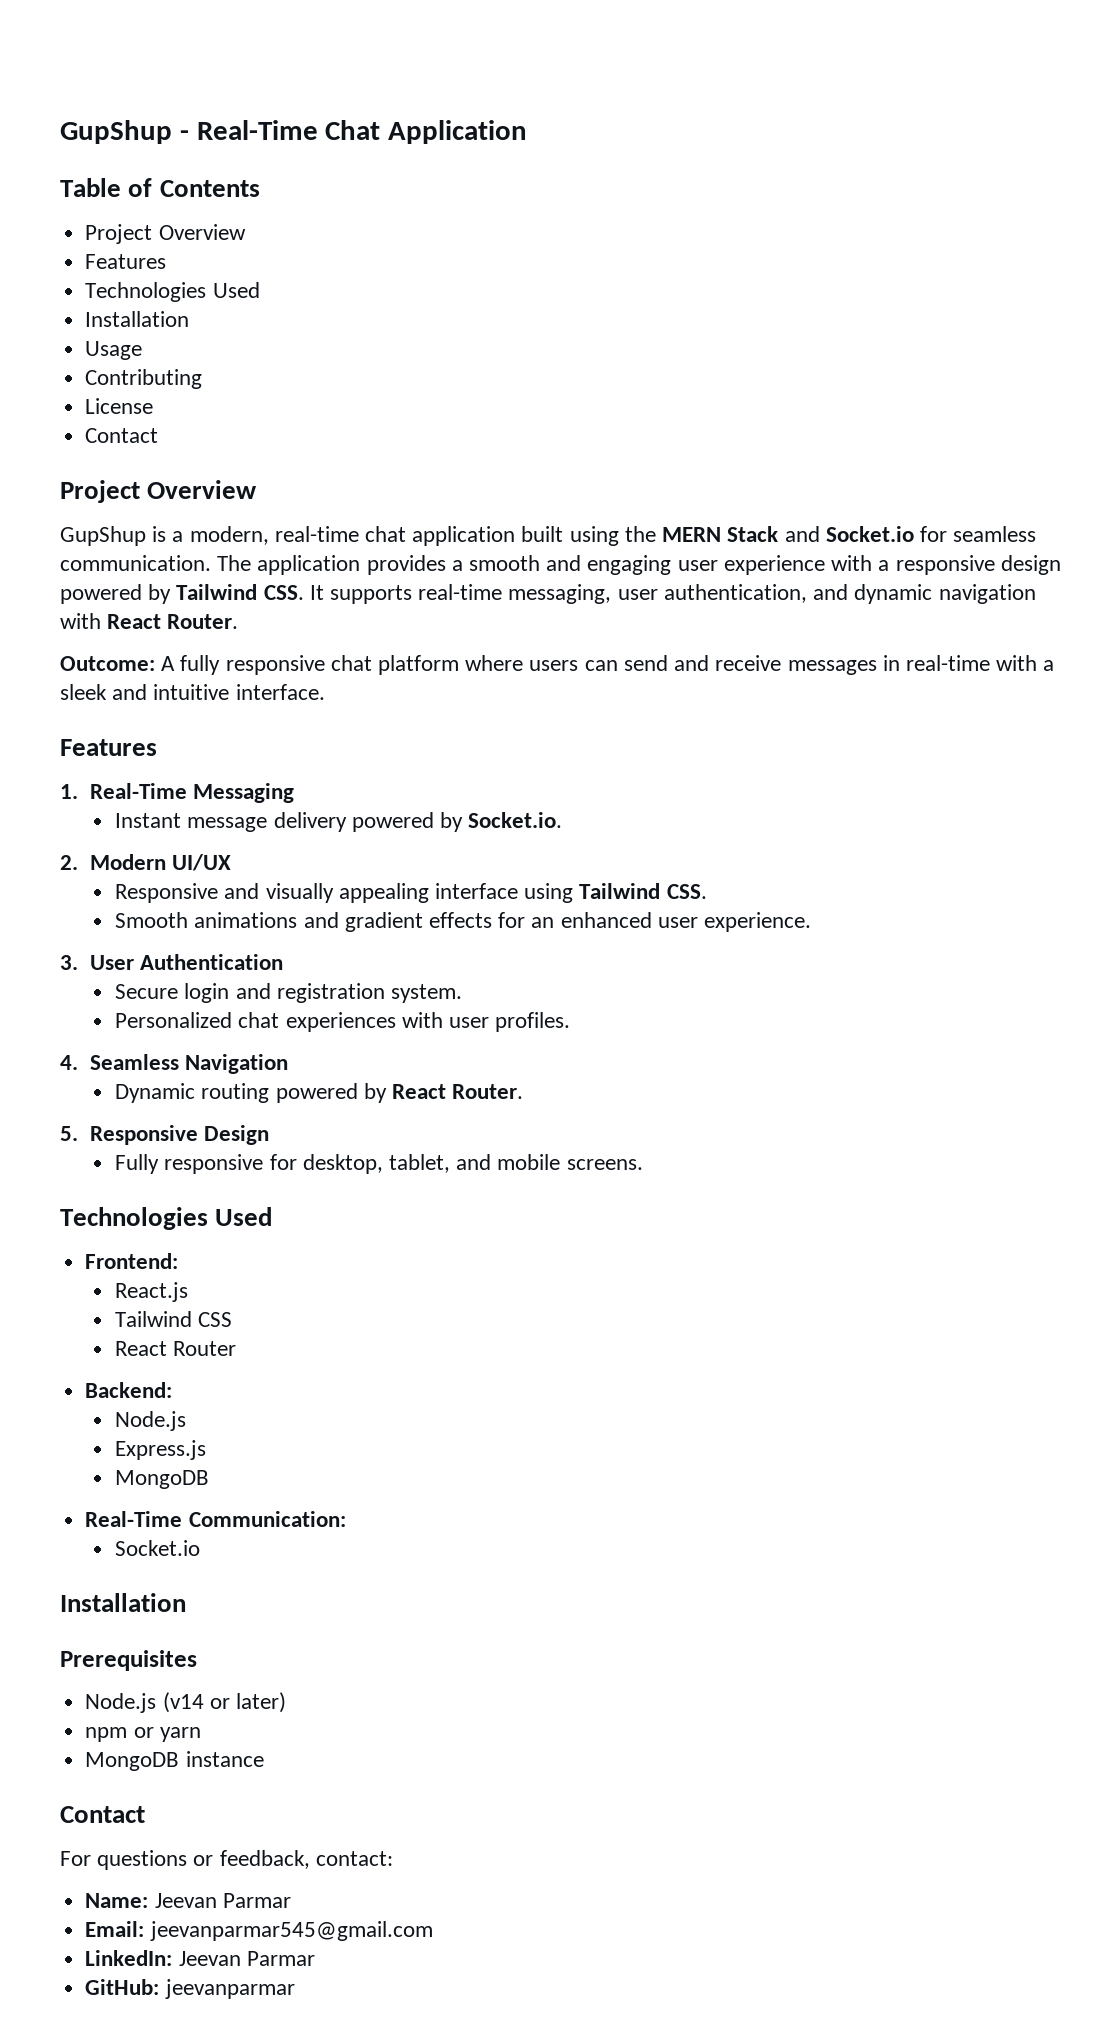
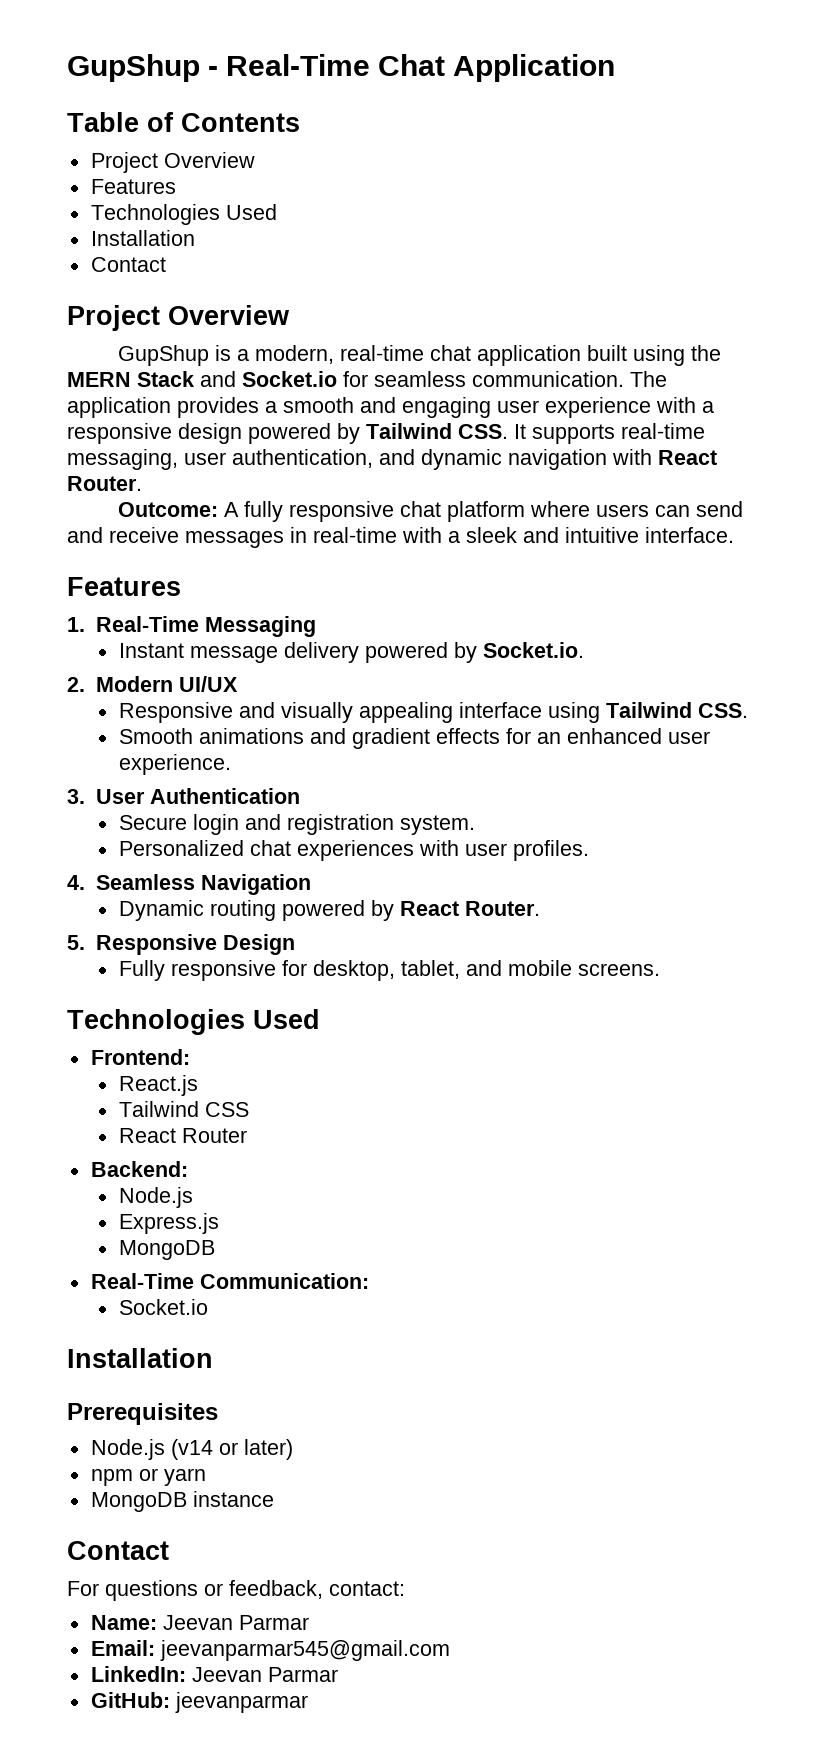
- Usage
- Contributing
- License

